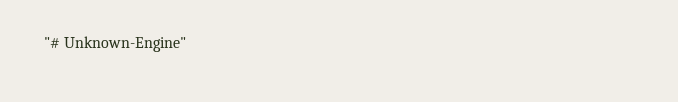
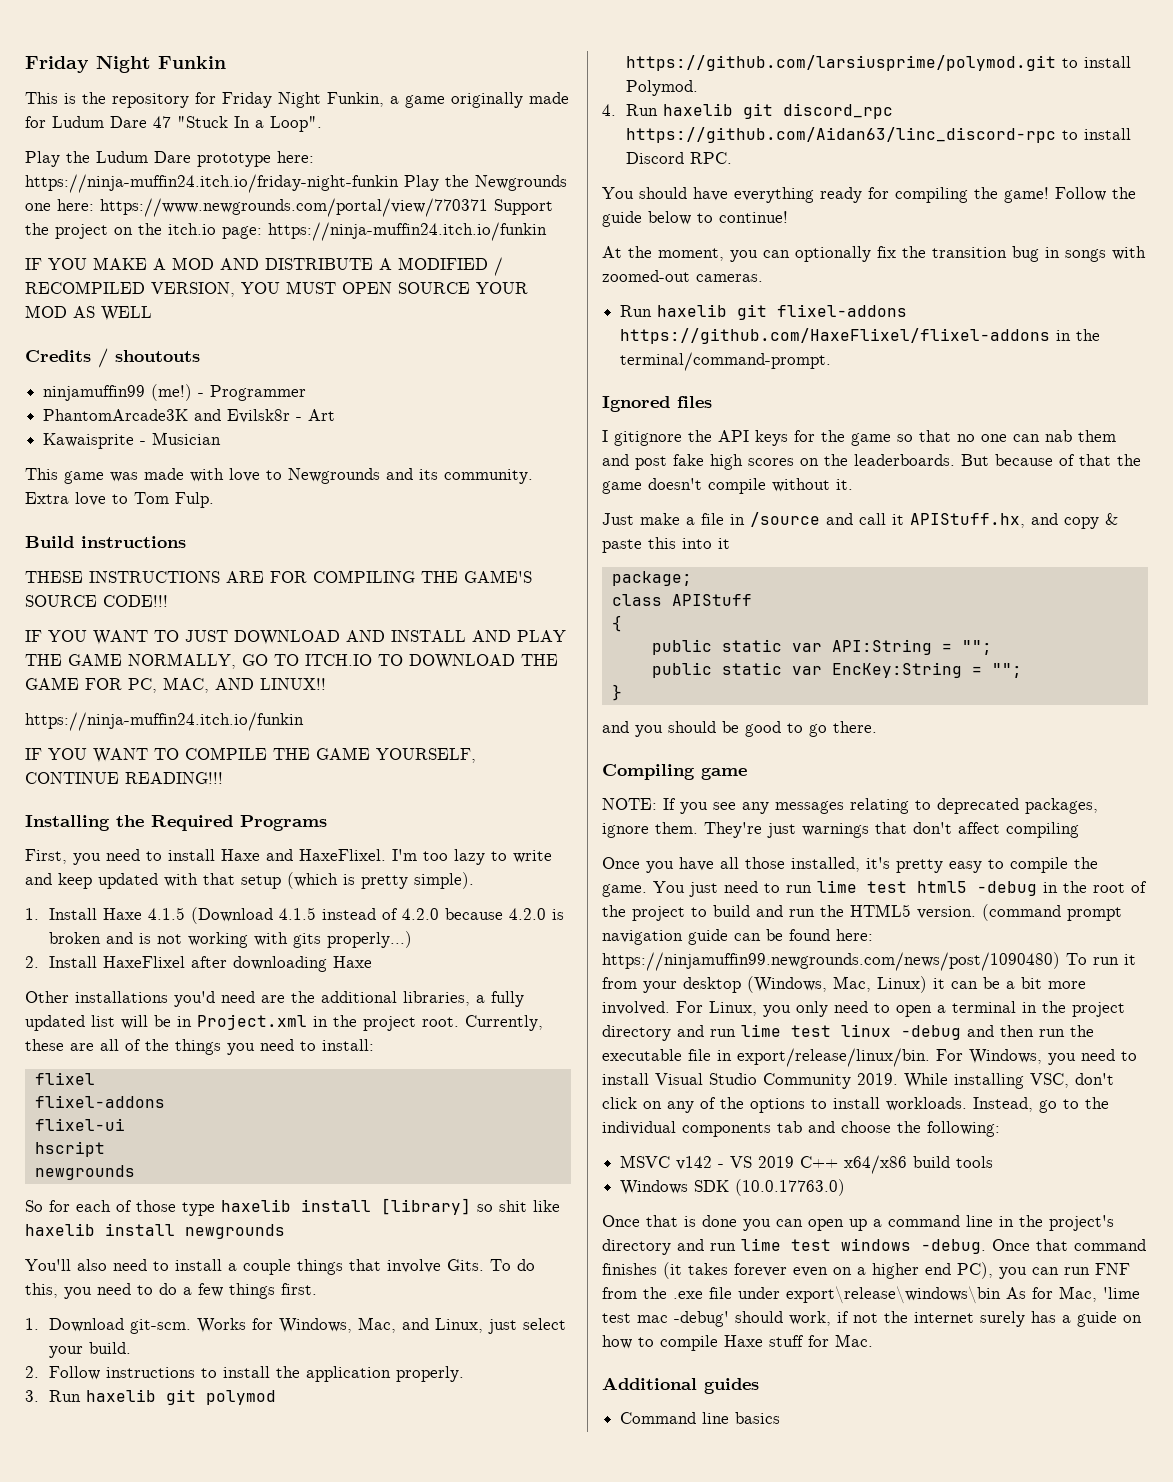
- "# Unknown-Engine"
+ Friday Night Funkin
+ This is the repository for Friday Night Funkin, a game originally made for Ludum Dare 47 "Stuck In a Loop".
+ Play the Ludum Dare prototype here: https://ninja-muffin24.itch.io/friday-night-funkin Play the Newgrounds one here: https://www.newgrounds.com/portal/view/770371 Support the project on the itch.io page: https://ninja-muffin24.itch.io/funkin
+ IF YOU MAKE A MOD AND DISTRIBUTE A MODIFIED / RECOMPILED VERSION, YOU MUST OPEN SOURCE YOUR MOD AS WELL
+ Credits / shoutouts
+ ninjamuffin99 (me!) - Programmer
+ PhantomArcade3K and Evilsk8r - Art
+ Kawaisprite - Musician
+ This game was made with love to Newgrounds and its community. Extra love to Tom Fulp.
+ Build instructions
+ THESE INSTRUCTIONS ARE FOR COMPILING THE GAME'S SOURCE CODE!!!
+ IF YOU WANT TO JUST DOWNLOAD AND INSTALL AND PLAY THE GAME NORMALLY, GO TO ITCH.IO TO DOWNLOAD THE GAME FOR PC, MAC, AND LINUX!!
+ https://ninja-muffin24.itch.io/funkin
+ IF YOU WANT TO COMPILE THE GAME YOURSELF, CONTINUE READING!!!
+ Installing the Required Programs
+ First, you need to install Haxe and HaxeFlixel. I'm too lazy to write and keep updated with that setup (which is pretty simple).
+ 1. Install Haxe 4.1.5 (Download 4.1.5 instead of 4.2.0 because 4.2.0 is broken and is not working with gits properly...)
+ 2. Install HaxeFlixel after downloading Haxe
+ Other installations you'd need are the additional libraries, a fully updated list will be in Project.xml in the project root. Currently, these are all of the things you need to install:
+ flixel
+ flixel-addons
+ flixel-ui
+ hscript
+ newgrounds
+ So for each of those type haxelib install [library] so shit like haxelib install newgrounds
+ You'll also need to install a couple things that involve Gits. To do this, you need to do a few things first.
+ 1. Download git-scm. Works for Windows, Mac, and Linux, just select your build.
+ 2. Follow instructions to install the application properly.
+ 3. Run haxelib git polymod https://github.com/larsiusprime/polymod.git to install Polymod.
+ 4. Run haxelib git discord_rpc https://github.com/Aidan63/linc_discord-rpc to install Discord RPC.
+ You should have everything ready for compiling the game! Follow the guide below to continue!
+ At the moment, you can optionally fix the transition bug in songs with zoomed-out cameras.
+ Run haxelib git flixel-addons https://github.com/HaxeFlixel/flixel-addons in the terminal/command-prompt.
+ Ignored files
+ I gitignore the API keys for the game so that no one can nab them and post fake high scores on the leaderboards. But because of that the game doesn't compile without it.
+ Just make a file in /source and call it APIStuff.hx, and copy & paste this into it
+ package;
+ class APIStuff
+ {
+ public static var API:String = "";
+ public static var EncKey:String = "";
+ }
+ and you should be good to go there.
+ Compiling game
+ NOTE: If you see any messages relating to deprecated packages, ignore them. They're just warnings that don't affect compiling
+ Once you have all those installed, it's pretty easy to compile the game. You just need to run lime test html5 -debug in the root of the project to build and run the HTML5 version. (command prompt navigation guide can be found here: https://ninjamuffin99.newgrounds.com/news/post/1090480) To run it from your desktop (Windows, Mac, Linux) it can be a bit more involved. For Linux, you only need to open a terminal in the project directory and run lime test linux -debug and then run the executable file in export/release/linux/bin. For Windows, you need to install Visual Studio Community 2019. While installing VSC, don't click on any of the options to install workloads. Instead, go to the individual components tab and choose the following:
+ MSVC v142 - VS 2019 C++ x64/x86 build tools
+ Windows SDK (10.0.17763.0)
+ Once that is done you can open up a command line in the project's directory and run lime test windows -debug. Once that command finishes (it takes forever even on a higher end PC), you can run FNF from the .exe file under export\release\windows\bin As for Mac, 'lime test mac -debug' should work, if not the internet surely has a guide on how to compile Haxe stuff for Mac.
+ Additional guides
+ Command line basics

